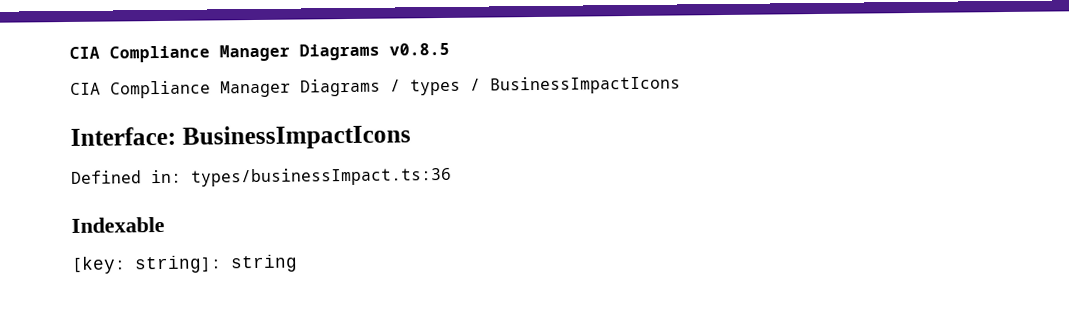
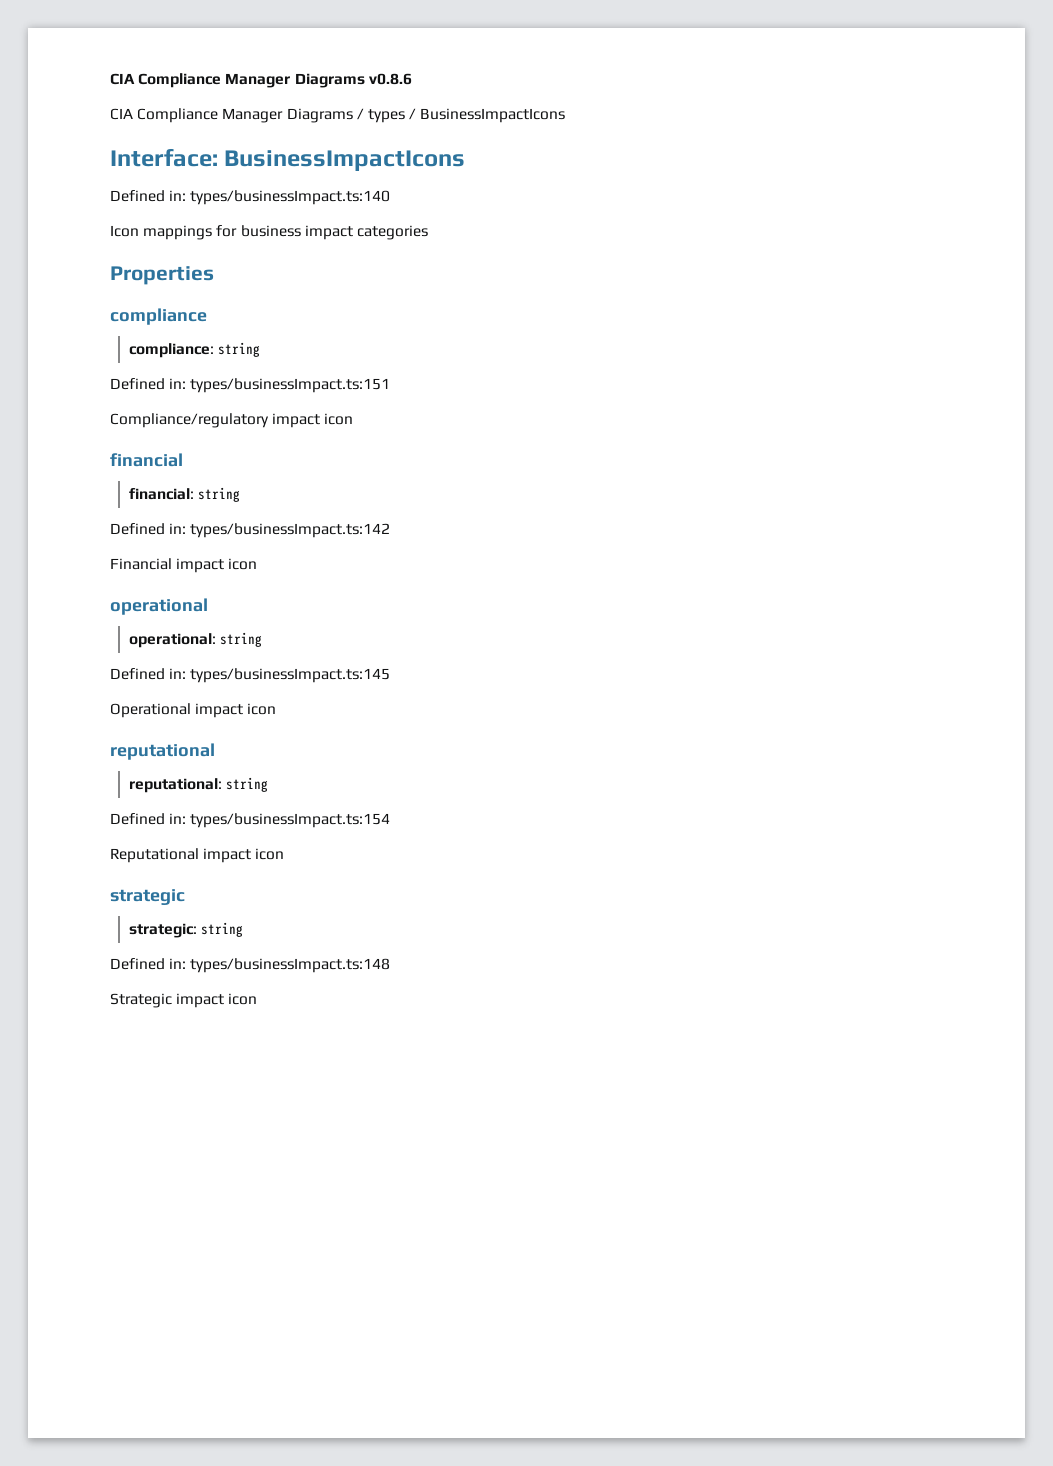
- CIA Compliance Manager Diagrams v0.8.5
+ CIA Compliance Manager Diagrams v0.8.6
- Defined in: types/businessImpact.ts:36
- Indexable
- [key: string]: string
+ Defined in: types/businessImpact.ts:140
+ Icon mappings for business impact categories
+ Properties
+ compliance
+ compliance: string
+ Defined in: types/businessImpact.ts:151
+ Compliance/regulatory impact icon
+ financial
+ financial: string
+ Defined in: types/businessImpact.ts:142
+ Financial impact icon
+ operational
+ operational: string
+ Defined in: types/businessImpact.ts:145
+ Operational impact icon
+ reputational
+ reputational: string
+ Defined in: types/businessImpact.ts:154
+ Reputational impact icon
+ strategic
+ strategic: string
+ Defined in: types/businessImpact.ts:148
+ Strategic impact icon

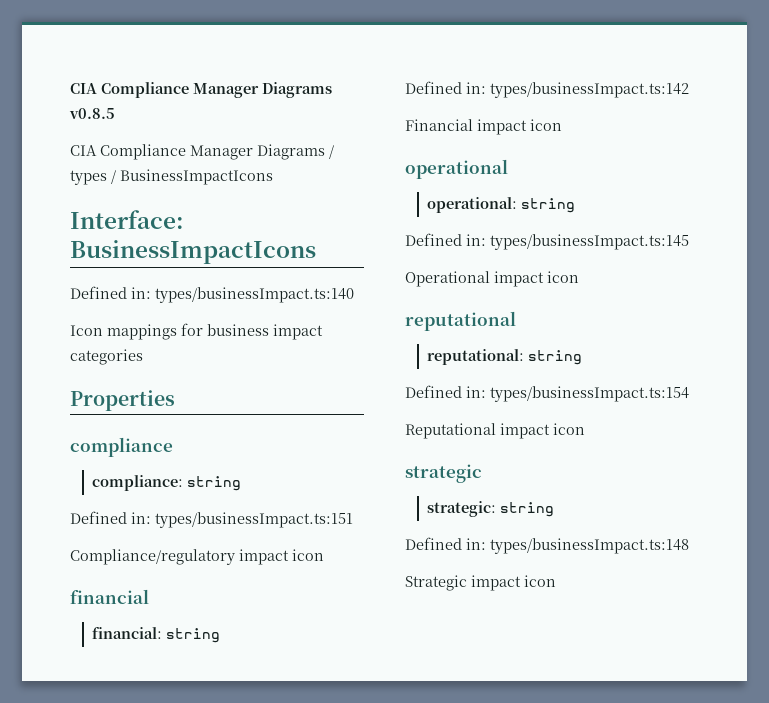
- CIA Compliance Manager Diagrams v0.8.6
+ CIA Compliance Manager Diagrams v0.8.5

